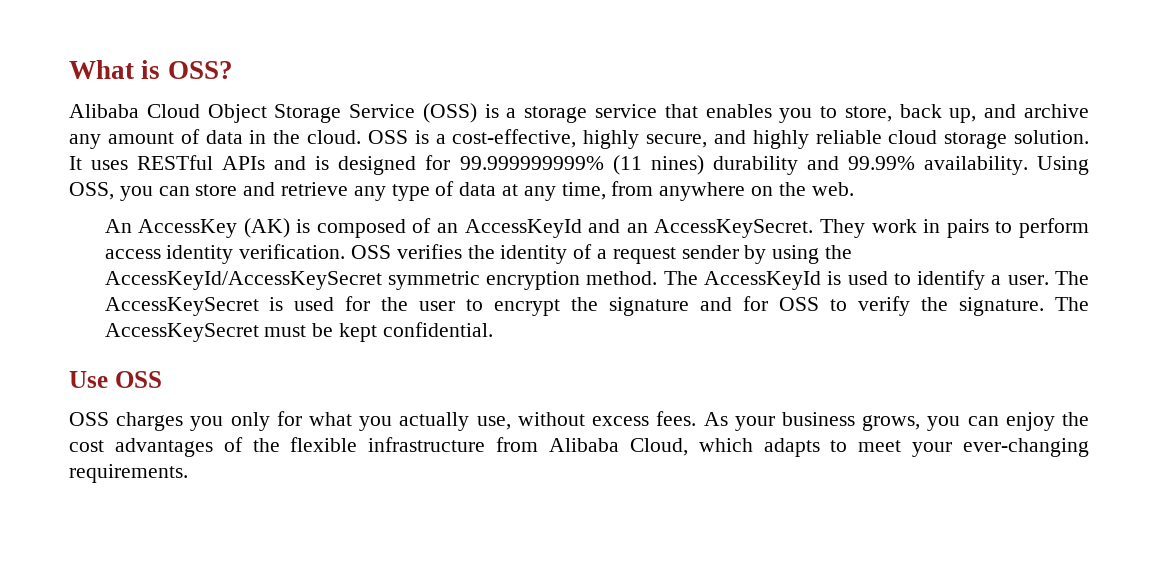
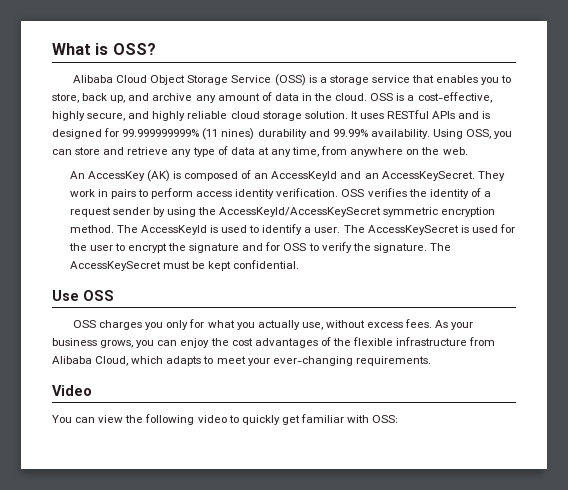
+ Video
+ You can view the following video to quickly get familiar with OSS:

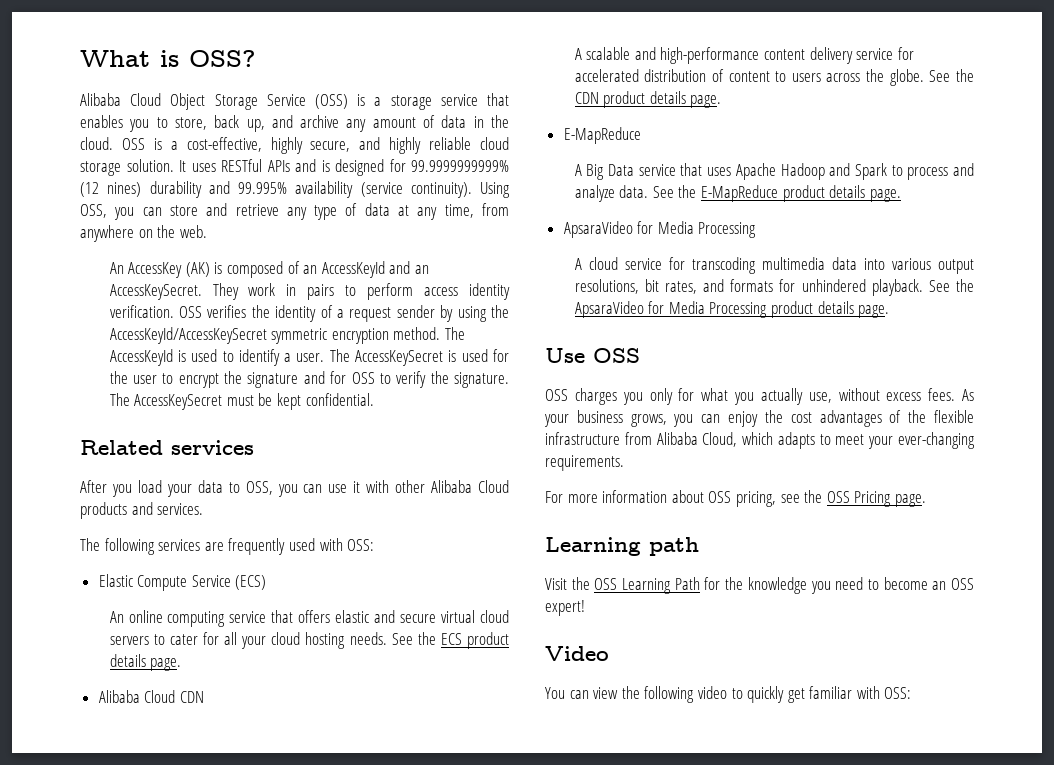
- It uses RESTful APIs and is designed for 99.999999999% (11 nines) durability and 99.99% availability.
+ It uses RESTful APIs and is designed for 99.9999999999% (12 nines) durability and 99.995% availability (service continuity).
+ Related services
+ After you load your data to OSS, you can use it with other Alibaba Cloud products and services.
+ The following services are frequently used with OSS:
+ Elastic Compute Service (ECS)
+ An online computing service that offers elastic and secure virtual cloud servers to cater for all your cloud hosting needs. See the ECS product details page.
+ Alibaba Cloud CDN
+ A scalable and high-performance content delivery service for accelerated distribution of content to users across the globe. See the CDN product details page.
+ E-MapReduce
+ A Big Data service that uses Apache Hadoop and Spark to process and analyze data. See the E-MapReduce product details page.
+ ApsaraVideo for Media Processing
+ A cloud service for transcoding multimedia data into various output resolutions, bit rates, and formats for unhindered playback. See the ApsaraVideo for Media Processing product details page.
+ For more information about OSS pricing, see the OSS Pricing page.
+ Learning path
+ Visit the OSS Learning Path for the knowledge you need to become an OSS expert!

